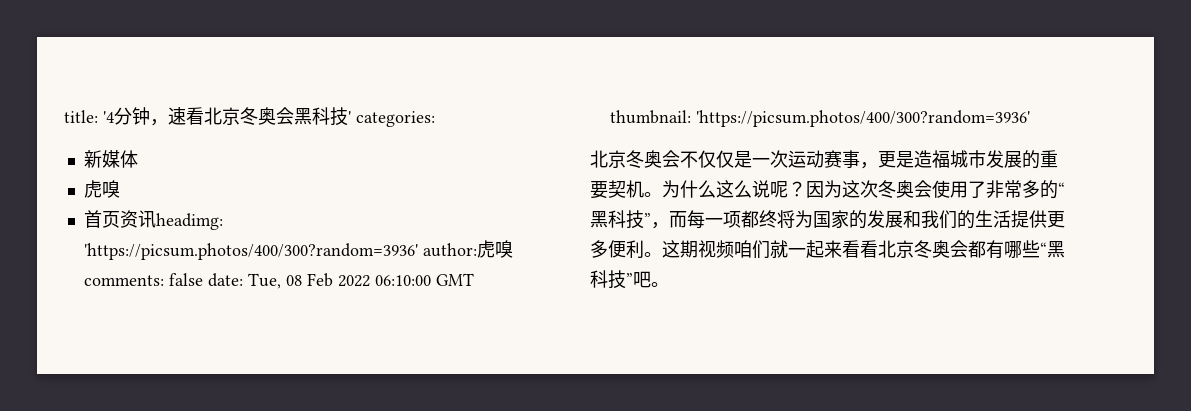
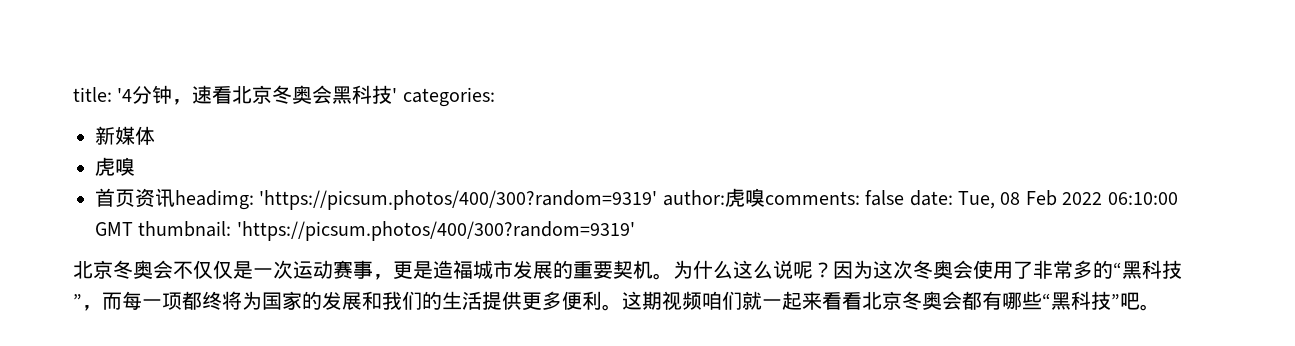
- 首页资讯headimg: 'https://picsum.photos/400/300?random=3936' author:虎嗅comments: false date: Tue, 08 Feb 2022 06:10:00 GMT thumbnail: 'https://picsum.photos/400/300?random=3936'
+ 首页资讯headimg: 'https://picsum.photos/400/300?random=9319' author:虎嗅comments: false date: Tue, 08 Feb 2022 06:10:00 GMT thumbnail: 'https://picsum.photos/400/300?random=9319'

